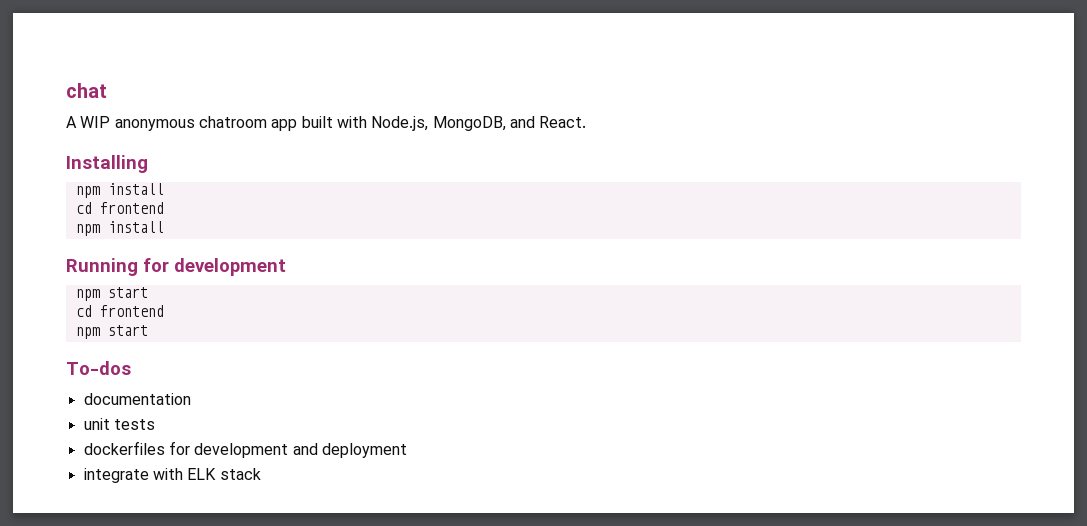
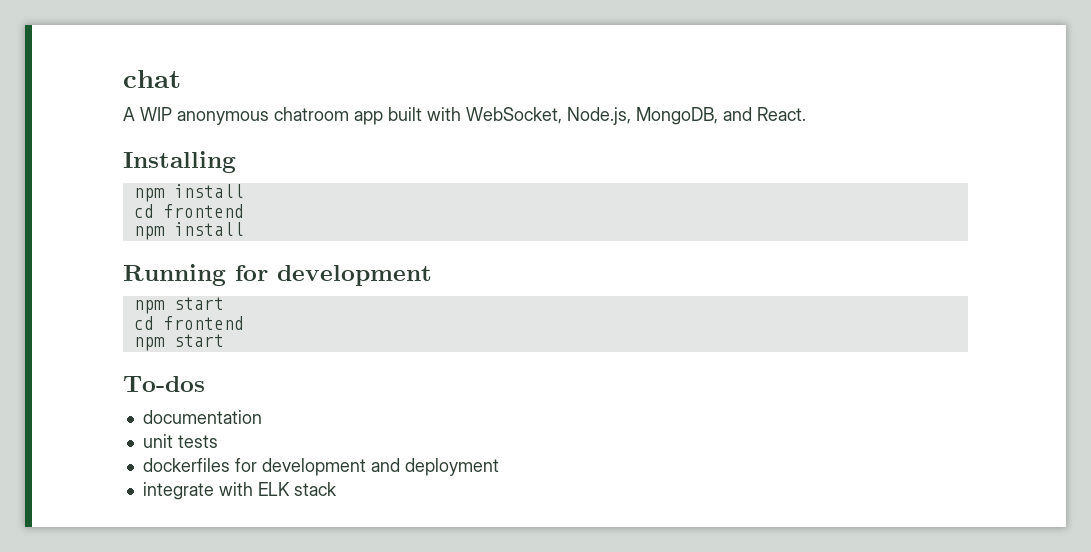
- A WIP anonymous chatroom app built with Node.js, MongoDB, and React.
+ A WIP anonymous chatroom app built with WebSocket, Node.js, MongoDB, and React.

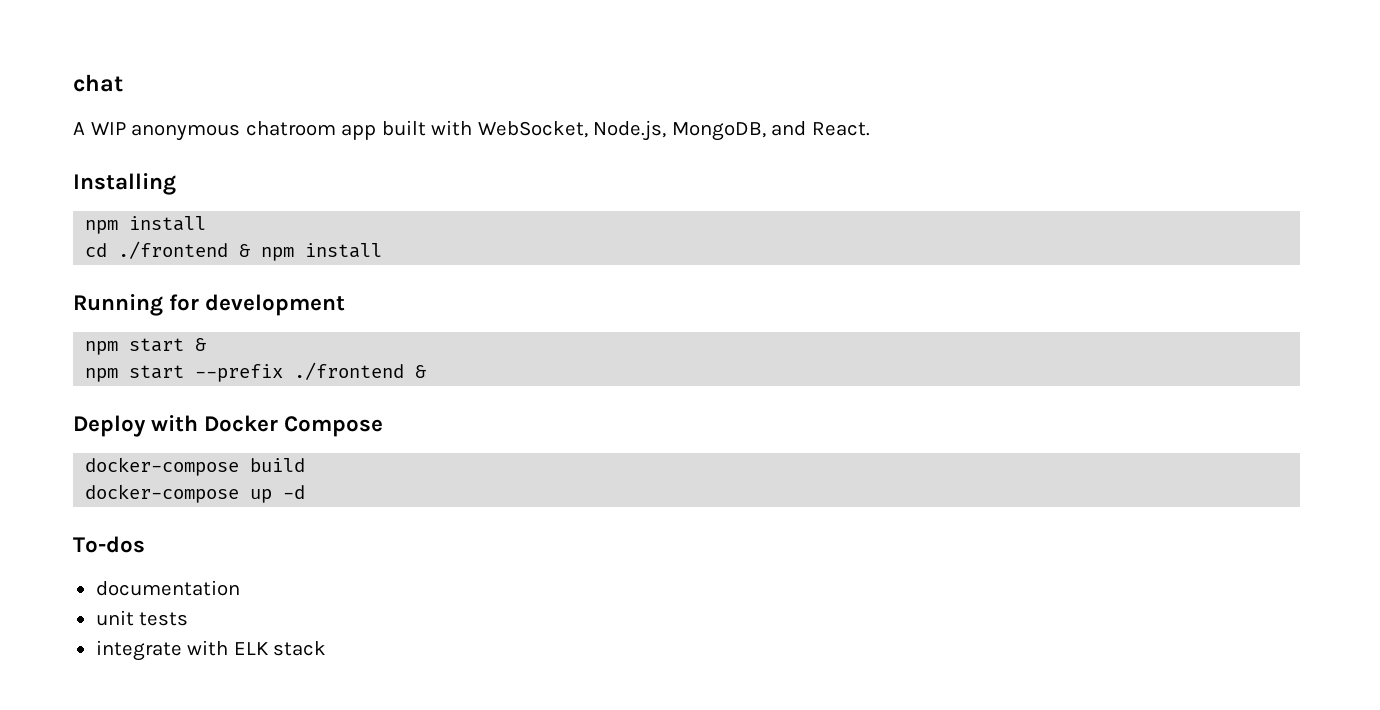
  Installing
  npm install
- cd frontend
- npm install
+ cd ./frontend & npm install
  Running for development
- npm start
- cd frontend
- npm start
+ npm start &
+ npm start --prefix ./frontend &
+ Deploy with Docker Compose
+ docker-compose build
+ docker-compose up -d
- dockerfiles for development and deployment

